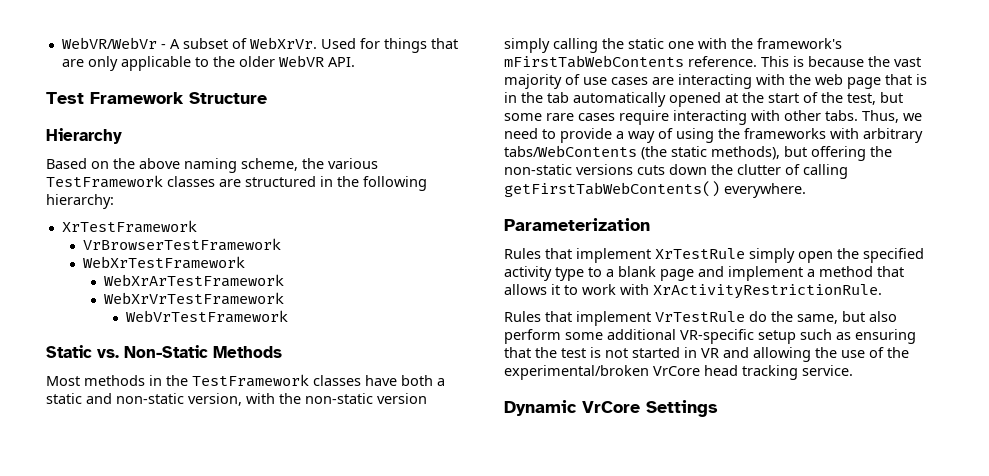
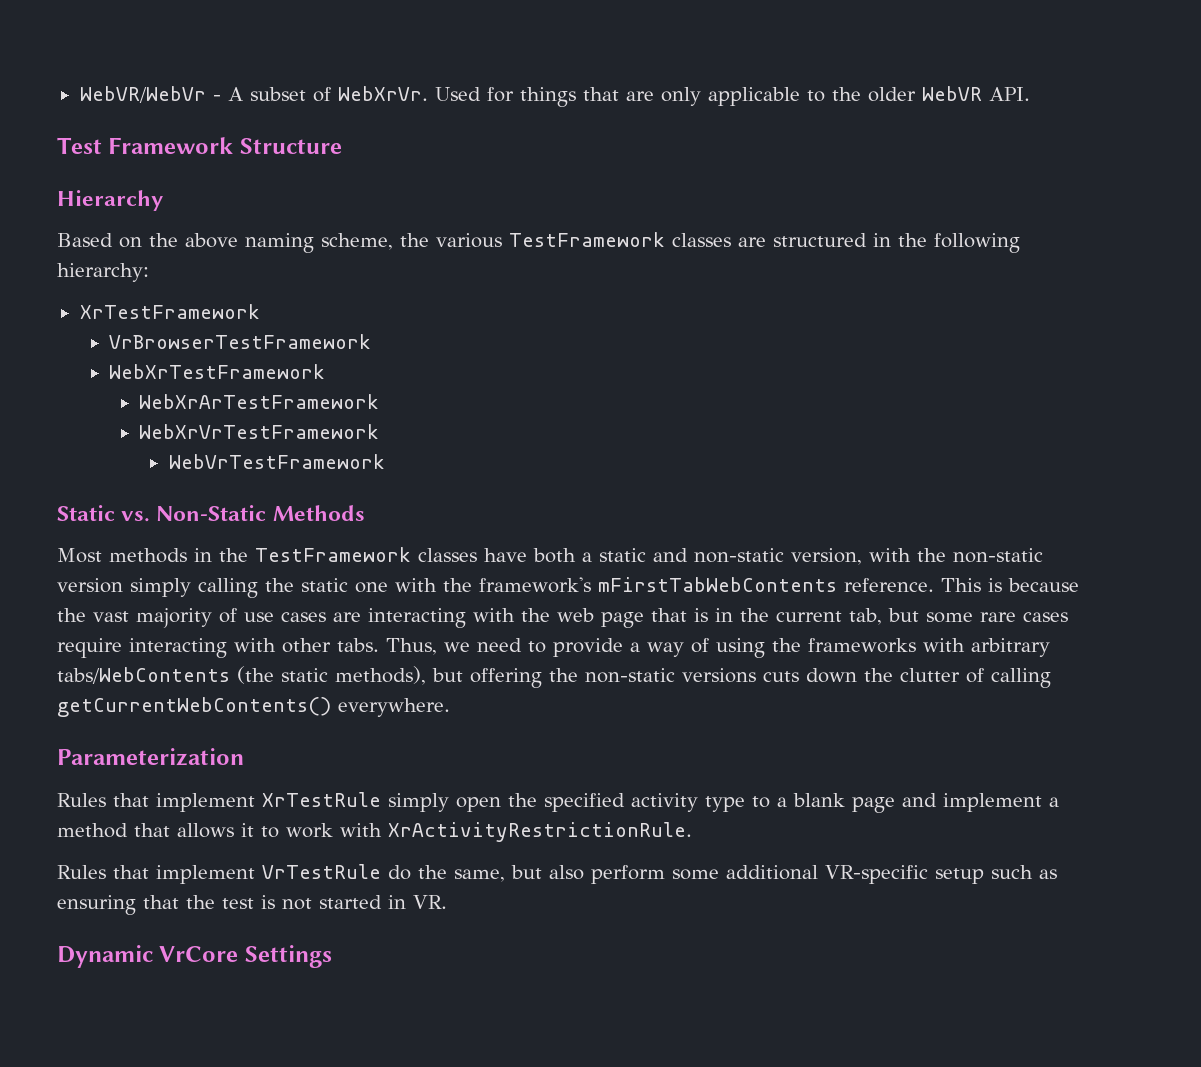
- This is because the vast majority of use cases are interacting with the web page that is in the tab automatically opened at the start of the test, but some rare cases require interacting with other tabs.
+ This is because the vast majority of use cases are interacting with the web page that is in the current tab, but some rare cases require interacting with other tabs.
- Thus, we need to provide a way of using the frameworks with arbitrary tabs/WebContents (the static methods), but offering the non-static versions cuts down the clutter of calling getFirstTabWebContents() everywhere.
+ Thus, we need to provide a way of using the frameworks with arbitrary tabs/WebContents (the static methods), but offering the non-static versions cuts down the clutter of calling getCurrentWebContents() everywhere.
- Rules that implement VrTestRule do the same, but also perform some additional VR-specific setup such as ensuring that the test is not started in VR and allowing the use of the experimental/broken VrCore head tracking service.
+ Rules that implement VrTestRule do the same, but also perform some additional VR-specific setup such as ensuring that the test is not started in VR.

